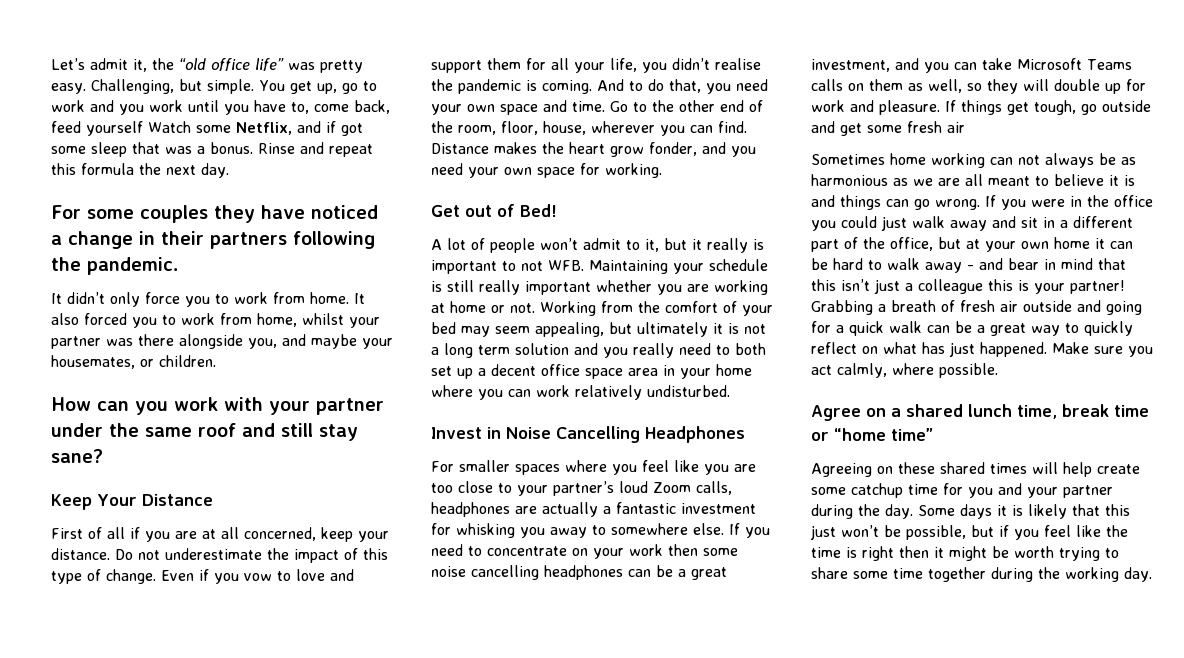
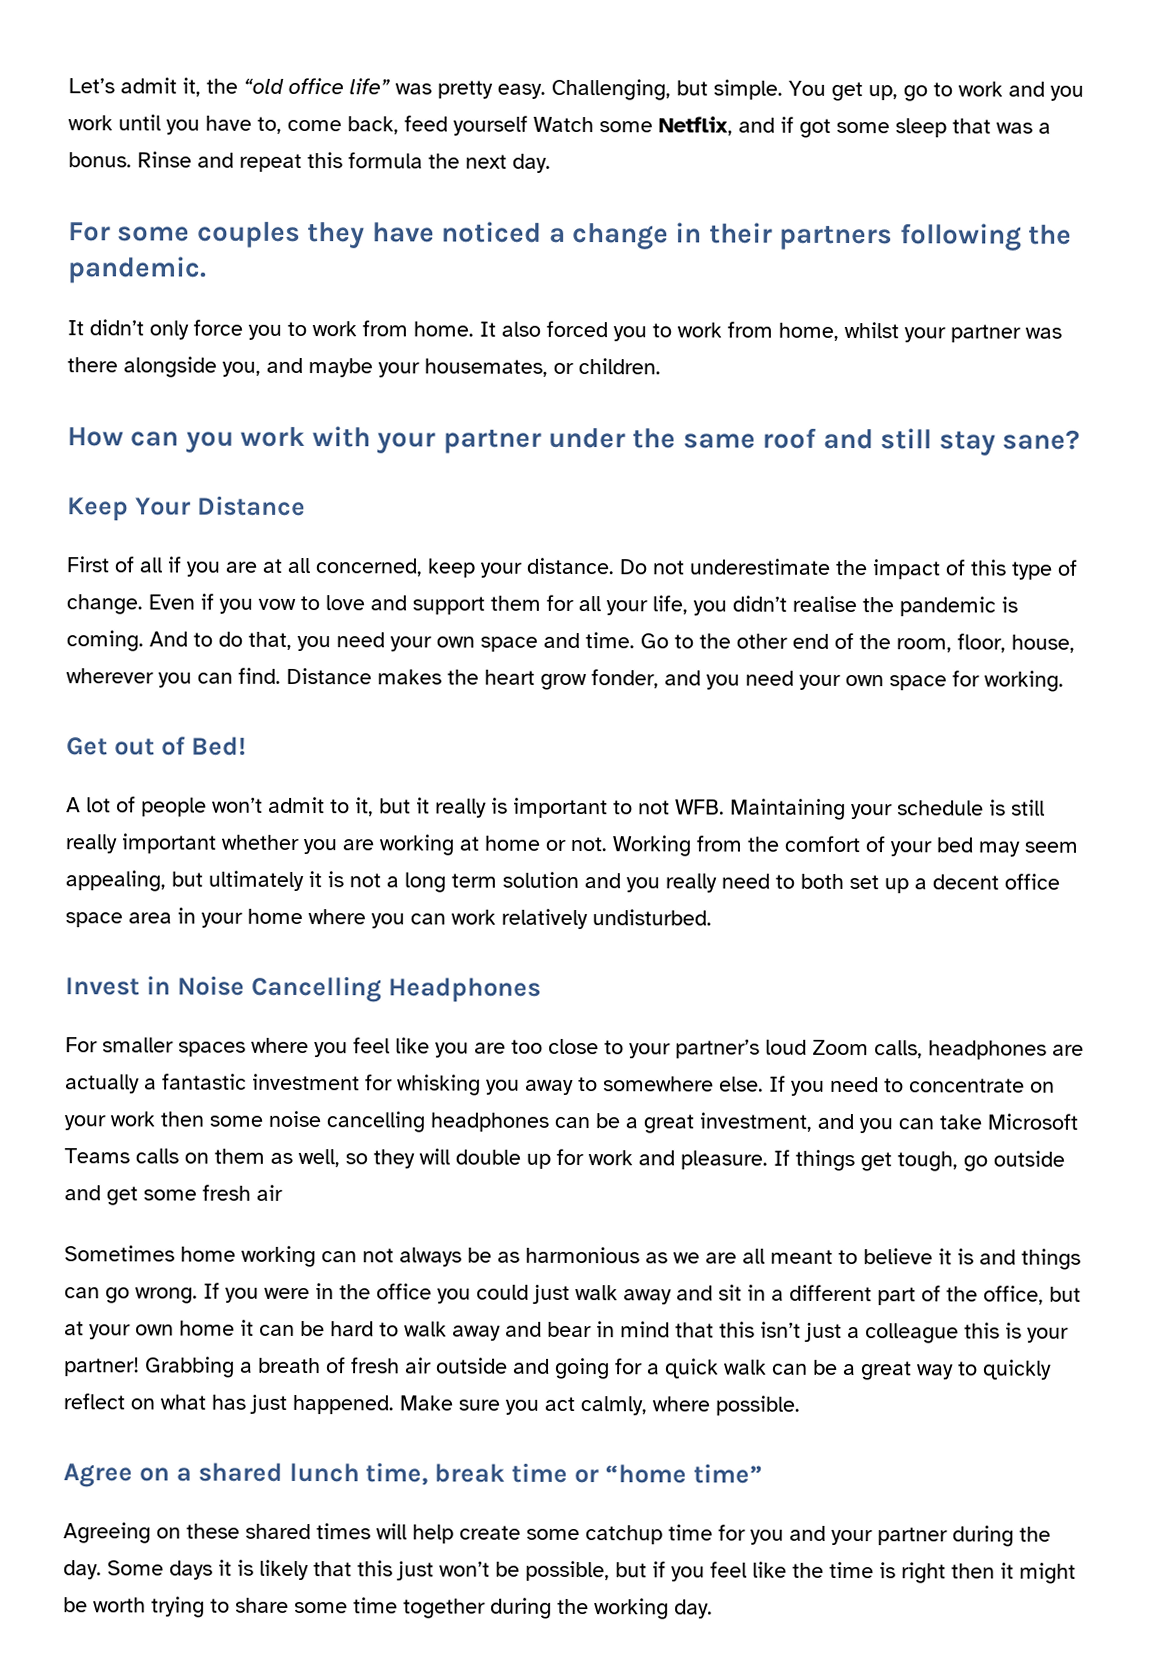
- If you were in the office you could just walk away and sit in a different part of the office, but at your own home it can be hard to walk away - and bear in mind that this isn’t just a colleague this is your partner!
+ If you were in the office you could just walk away and sit in a different part of the office, but at your own home it can be hard to walk away and bear in mind that this isn’t just a colleague this is your partner!

